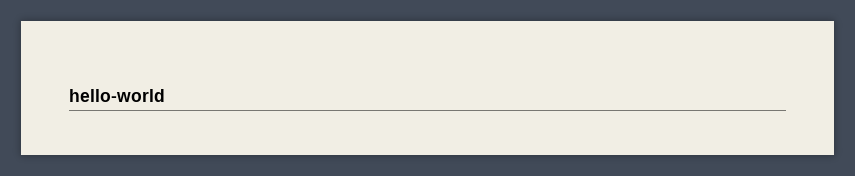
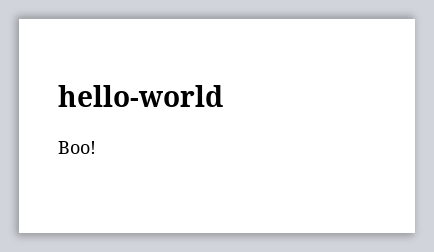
+ Boo!

